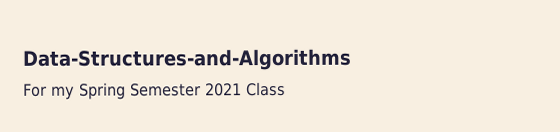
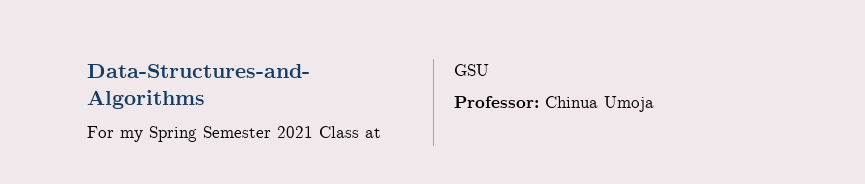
- For my Spring Semester 2021 Class
+ For my Spring Semester 2021 Class at GSU
+ Professor: Chinua Umoja

